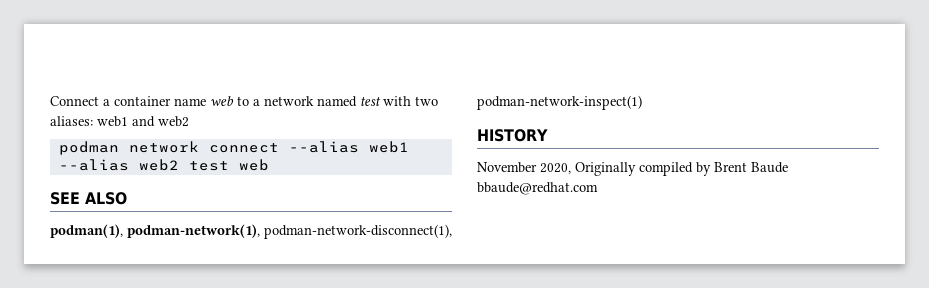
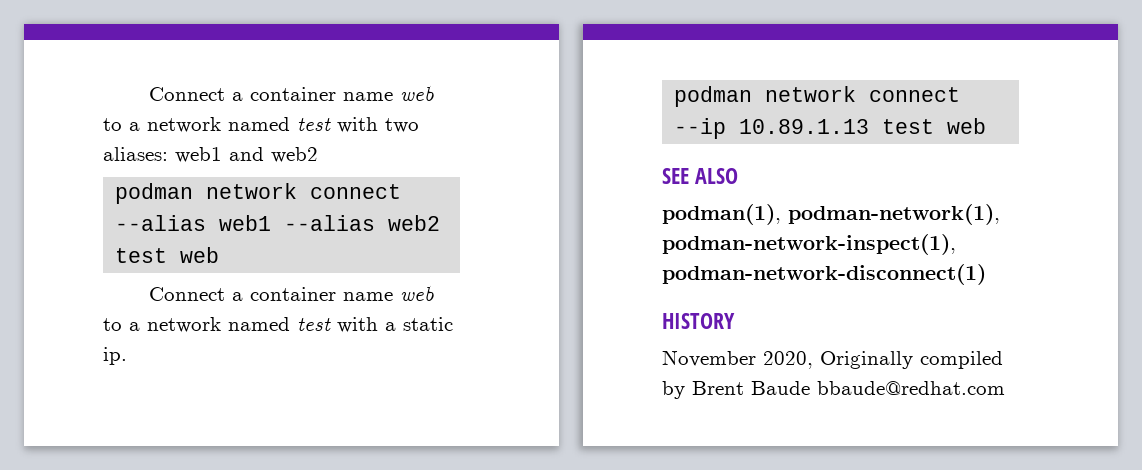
+ Connect a container name web to a network named test with a static ip.
+ podman network connect --ip 10.89.1.13 test web
- podman(1), podman-network(1), podman-network-disconnect(1), podman-network-inspect(1)
+ podman(1), podman-network(1), podman-network-inspect(1), podman-network-disconnect(1)

